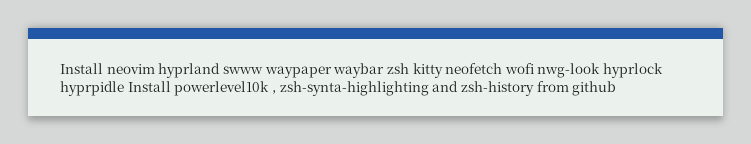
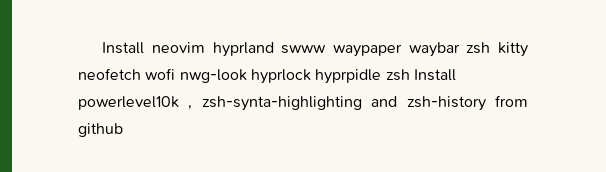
- Install neovim hyprland swww waypaper waybar zsh kitty neofetch wofi nwg-look hyprlock hyprpidle Install powerlevel10k , zsh-synta-highlighting and zsh-history from github
+ Install neovim hyprland swww waypaper waybar zsh kitty neofetch wofi nwg-look hyprlock hyprpidle zsh Install powerlevel10k , zsh-synta-highlighting and zsh-history from github

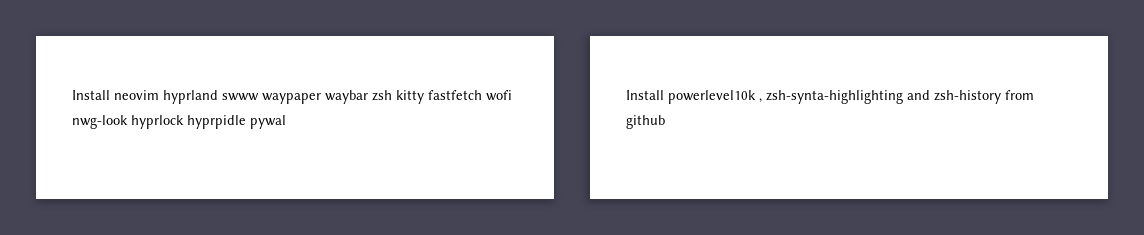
- Install neovim hyprland swww waypaper waybar zsh kitty neofetch wofi nwg-look hyprlock hyprpidle zsh Install powerlevel10k , zsh-synta-highlighting and zsh-history from github
+ Install neovim hyprland swww waypaper waybar zsh kitty fastfetch wofi nwg-look hyprlock hyprpidle pywal
+ Install powerlevel10k , zsh-synta-highlighting and zsh-history from github

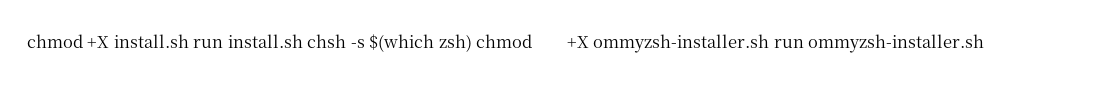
- Install neovim hyprland swww waypaper waybar zsh kitty fastfetch wofi nwg-look hyprlock hyprpidle pywal
- Install powerlevel10k , zsh-synta-highlighting and zsh-history from github
+ chmod +X install.sh run install.sh chsh -s $(which zsh) chmod +X ommyzsh-installer.sh run ommyzsh-installer.sh

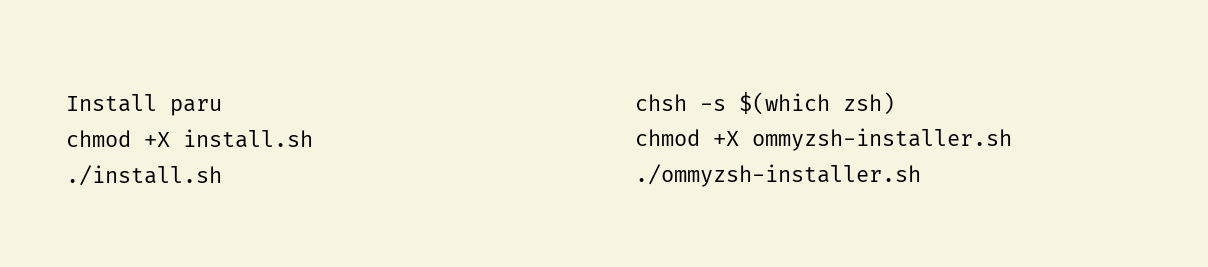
+ Install paru
- chmod +X install.sh run install.sh chsh -s $(which zsh) chmod +X ommyzsh-installer.sh run ommyzsh-installer.sh
+ chmod +X install.sh
+ ./install.sh
+ chsh -s $(which zsh)
+ chmod +X ommyzsh-installer.sh
+ ./ommyzsh-installer.sh

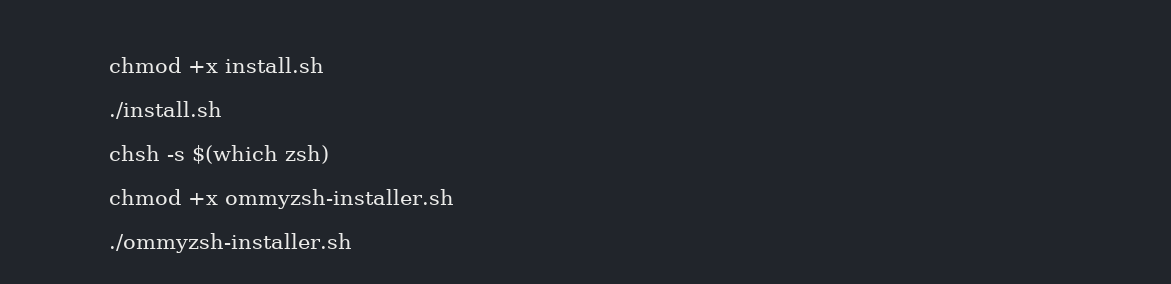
- Install paru
- chmod +X install.sh
+ chmod +x install.sh
- chmod +X ommyzsh-installer.sh
+ chmod +x ommyzsh-installer.sh

